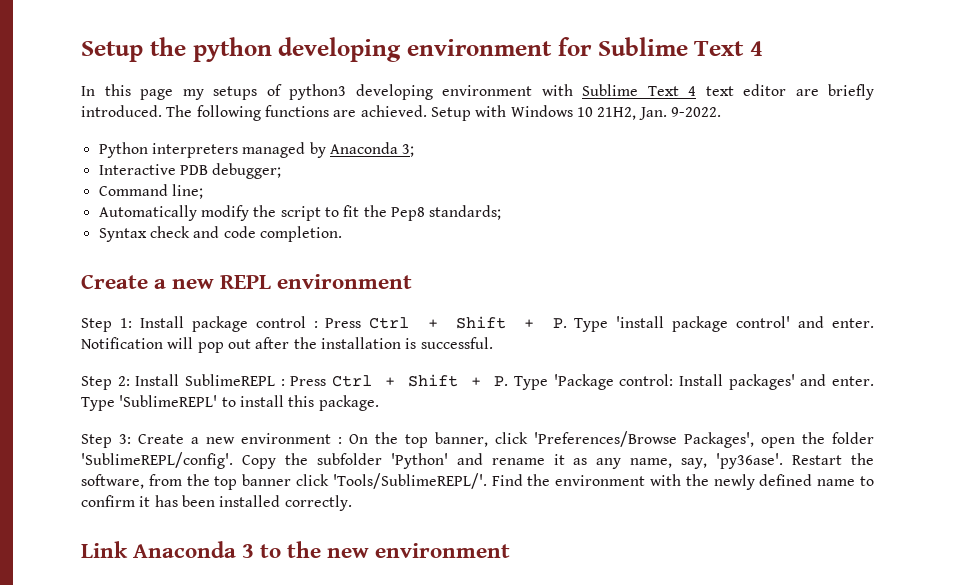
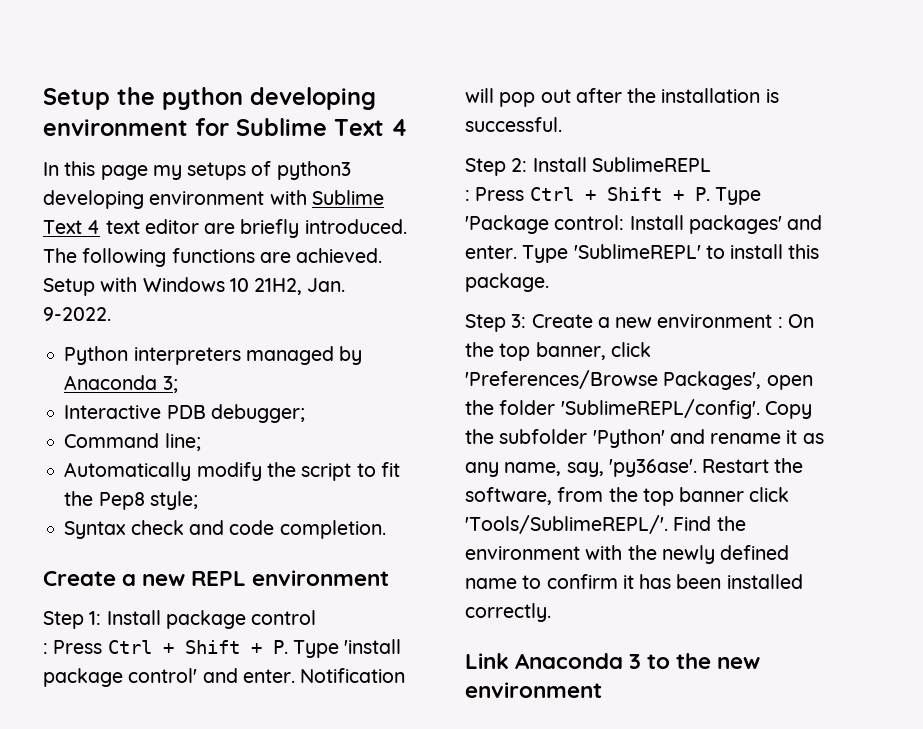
- Automatically modify the script to fit the Pep8 standards;
+ Automatically modify the script to fit the Pep8 style;
- Step 1: Install package control : Press Ctrl + Shift + P. Type 'install package control' and enter.
+ Step 1: Install package control
+ : Press Ctrl + Shift + P. Type 'install package control' and enter.
- Step 2: Install SublimeREPL : Press Ctrl + Shift + P. Type 'Package control: Install packages' and enter.
+ Step 2: Install SublimeREPL
+ : Press Ctrl + Shift + P. Type 'Package control: Install packages' and enter.

